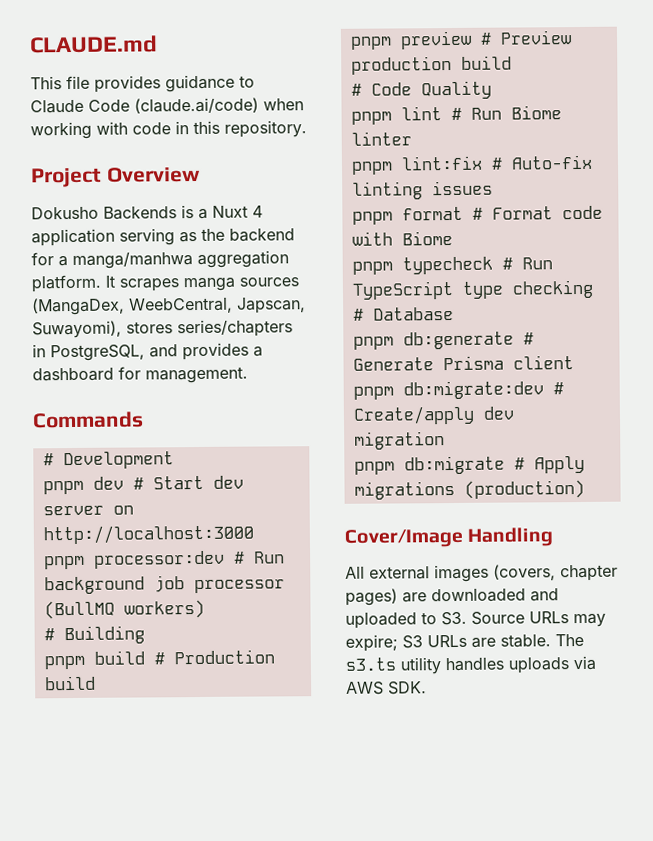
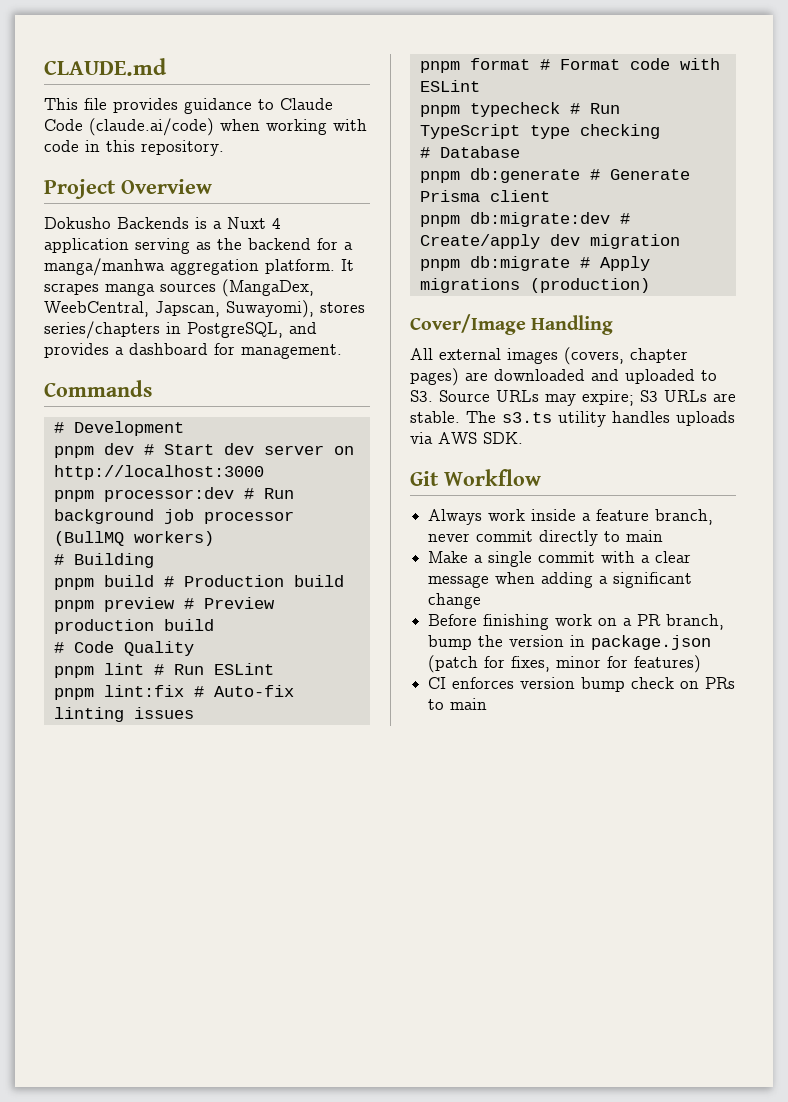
- pnpm lint # Run Biome linter
+ pnpm lint # Run ESLint
- pnpm format # Format code with Biome
+ pnpm format # Format code with ESLint
+ Git Workflow
+ Always work inside a feature branch, never commit directly to main
+ Make a single commit with a clear message when adding a significant change
+ Before finishing work on a PR branch, bump the version in package.json (patch for fixes, minor for features)
+ CI enforces version bump check on PRs to main

